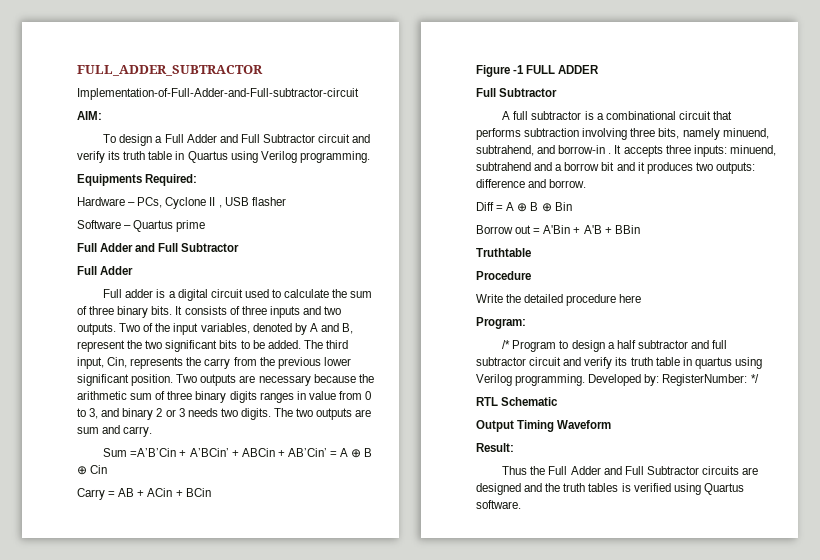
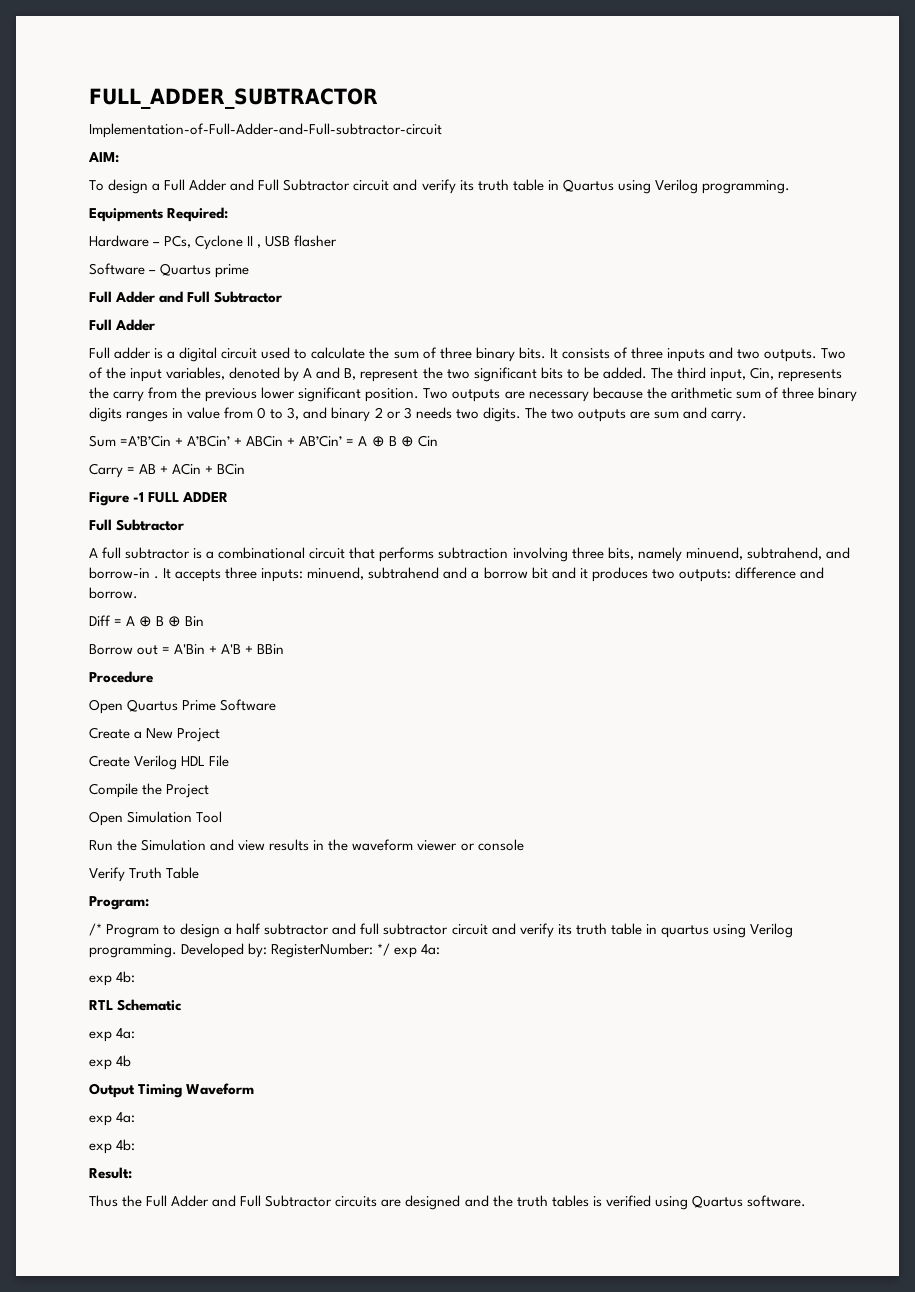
- Truthtable
- Write the detailed procedure here
+ Open Quartus Prime Software
+ Create a New Project
+ Create Verilog HDL File
+ Compile the Project
+ Open Simulation Tool
+ Run the Simulation and view results in the waveform viewer or console
+ Verify Truth Table
- Developed by: RegisterNumber: */
+ Developed by: RegisterNumber: */ exp 4a:
+ exp 4b:
  RTL Schematic
+ exp 4a:
+ exp 4b
  Output Timing Waveform
+ exp 4a:
+ exp 4b:

